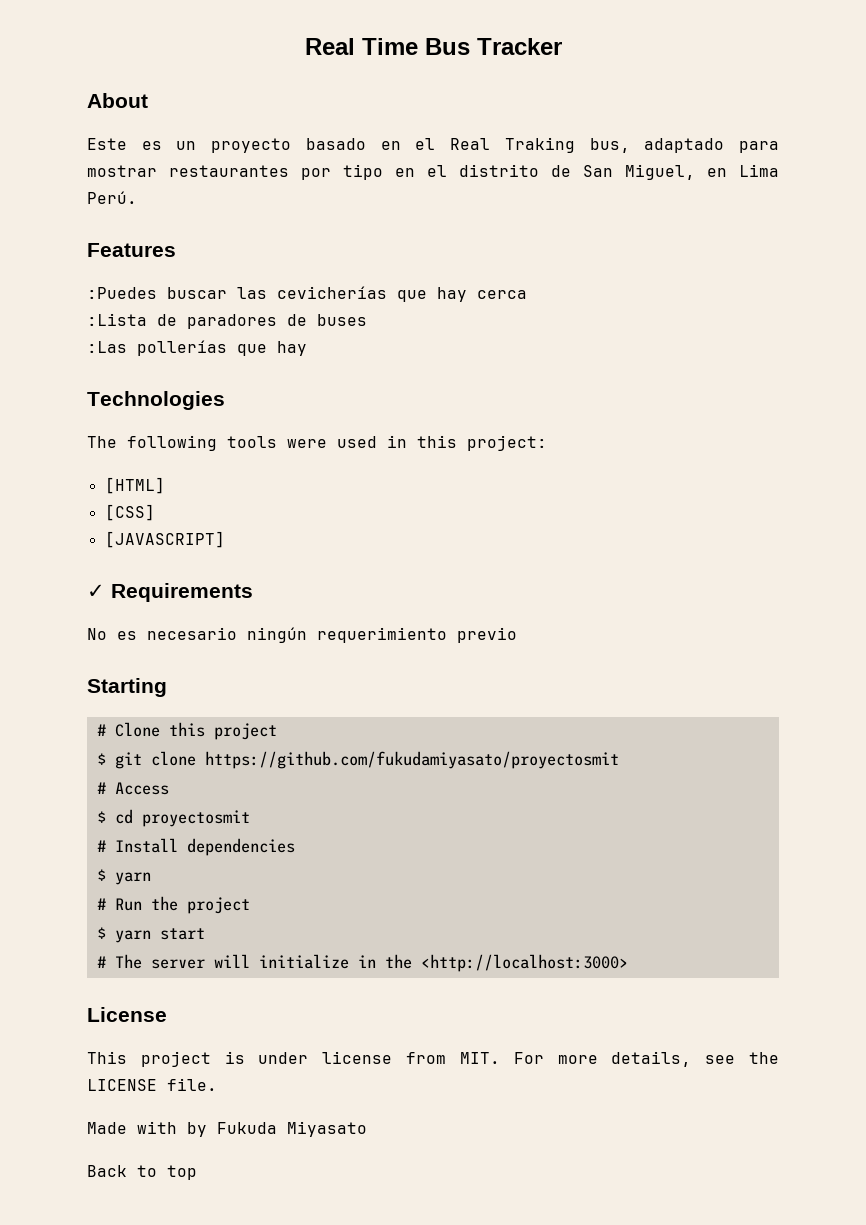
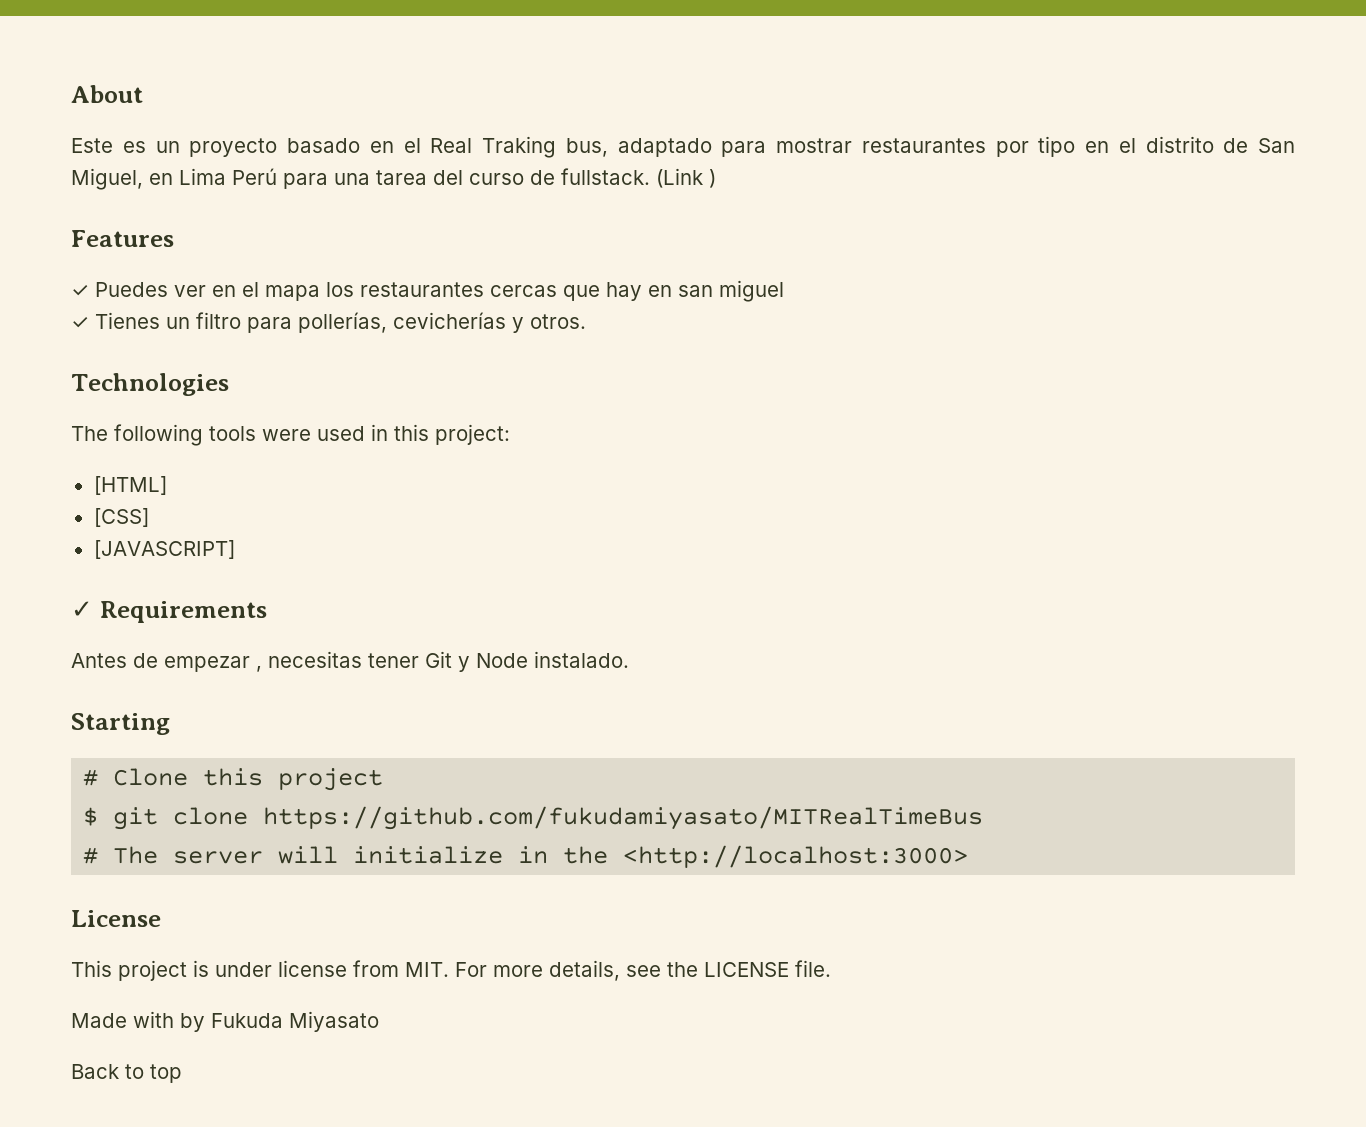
- Real Time Bus Tracker
- Este es un proyecto basado en el Real Traking bus, adaptado para mostrar restaurantes por tipo en el distrito de San Miguel, en Lima Perú.
+ Este es un proyecto basado en el Real Traking bus, adaptado para mostrar restaurantes por tipo en el distrito de San Miguel, en Lima Perú para una tarea del curso de fullstack. (Link )
  Features
- :Puedes buscar las cevicherías que hay cerca
- :Lista de paradores de buses
- :Las pollerías que hay
+ ✓ Puedes ver en el mapa los restaurantes cercas que hay en san miguel
+ ✓ Tienes un filtro para pollerías, cevicherías y otros.
- No es necesario ningún requerimiento previo
+ Antes de empezar , necesitas tener Git y Node instalado.
- $ git clone https://github.com/fukudamiyasato/proyectosmit
- # Access
- $ cd proyectosmit
- # Install dependencies
- $ yarn
- # Run the project
- $ yarn start
+ $ git clone https://github.com/fukudamiyasato/MITRealTimeBus

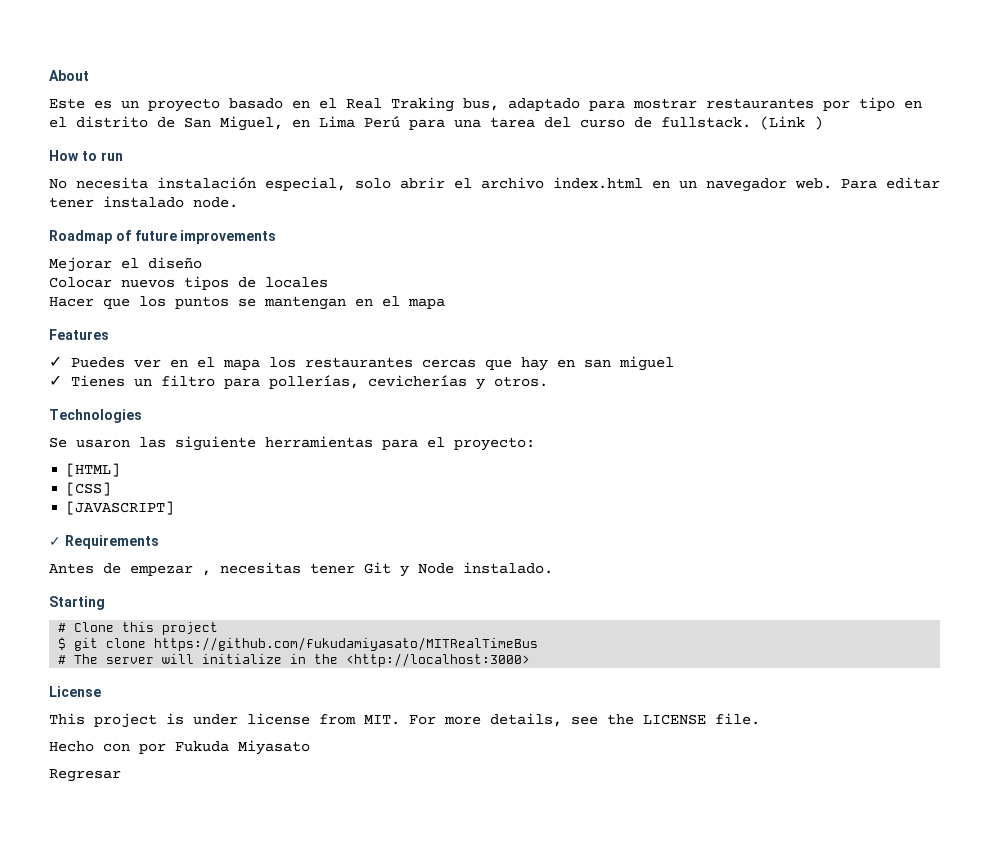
+ How to run
+ No necesita instalación especial, solo abrir el archivo index.html en un navegador web. Para editar tener instalado node.
+ Roadmap of future improvements
+ Mejorar el diseño
+ Colocar nuevos tipos de locales
+ Hacer que los puntos se mantengan en el mapa
- The following tools were used in this project:
+ Se usaron las siguiente herramientas para el proyecto:
- Made with by Fukuda Miyasato
+ Hecho con por Fukuda Miyasato
- Back to top
+ Regresar

